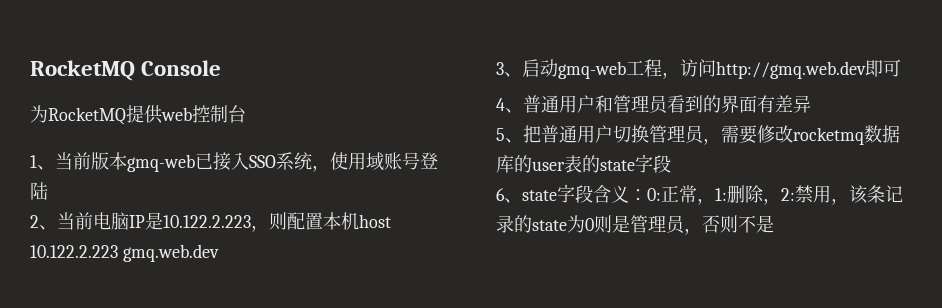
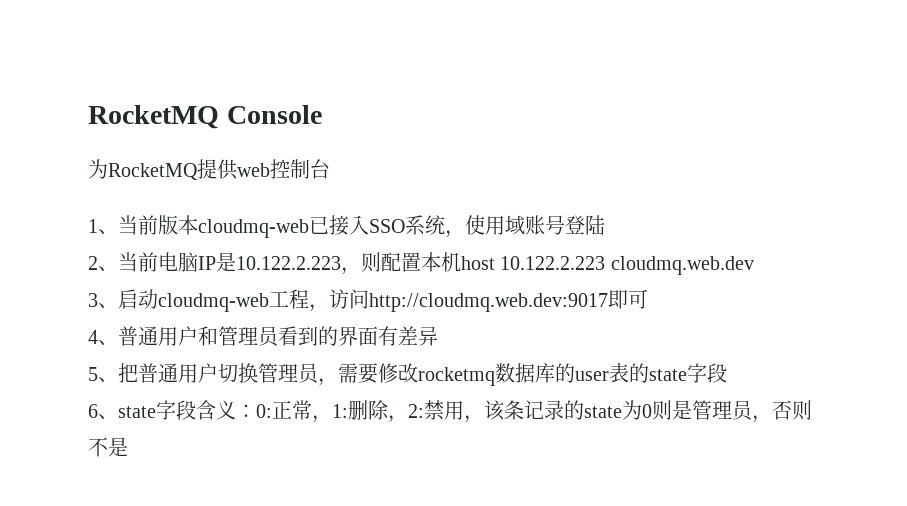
- 1、当前版本gmq-web已接入SSO系统，使用域账号登陆
+ 1、当前版本cloudmq-web已接入SSO系统，使用域账号登陆
- 2、当前电脑IP是10.122.2.223，则配置本机host 10.122.2.223 gmq.web.dev
+ 2、当前电脑IP是10.122.2.223，则配置本机host 10.122.2.223 cloudmq.web.dev
- 3、启动gmq-web工程，访问http://gmq.web.dev即可
+ 3、启动cloudmq-web工程，访问http://cloudmq.web.dev:9017即可

